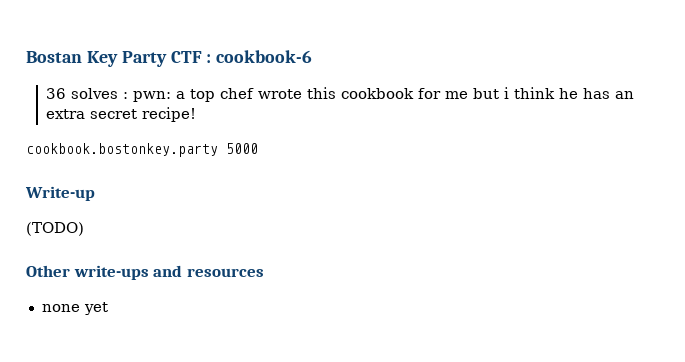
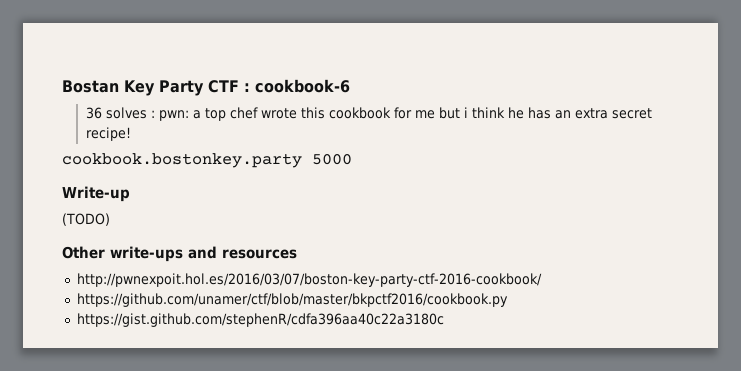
- none yet
+ http://pwnexpoit.hol.es/2016/03/07/boston-key-party-ctf-2016-cookbook/
+ https://github.com/unamer/ctf/blob/master/bkpctf2016/cookbook.py
+ https://gist.github.com/stephenR/cdfa396aa40c22a3180c

